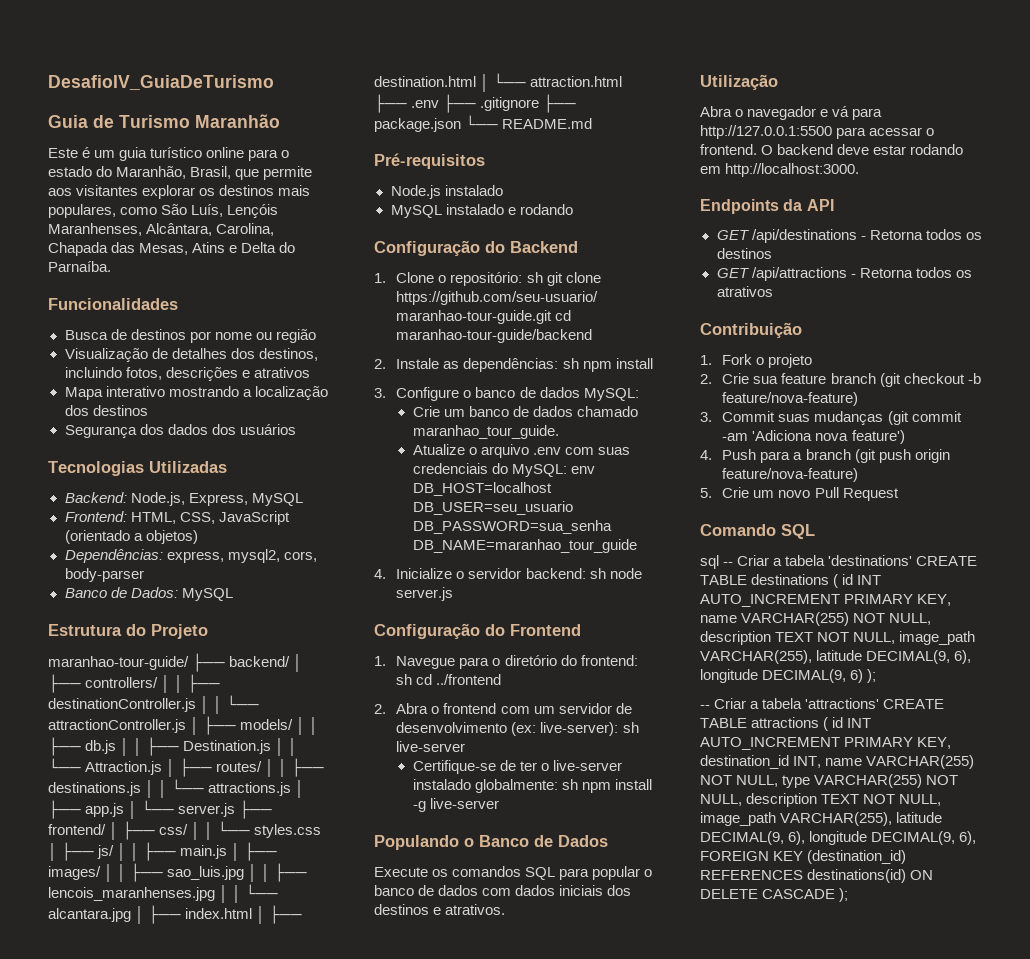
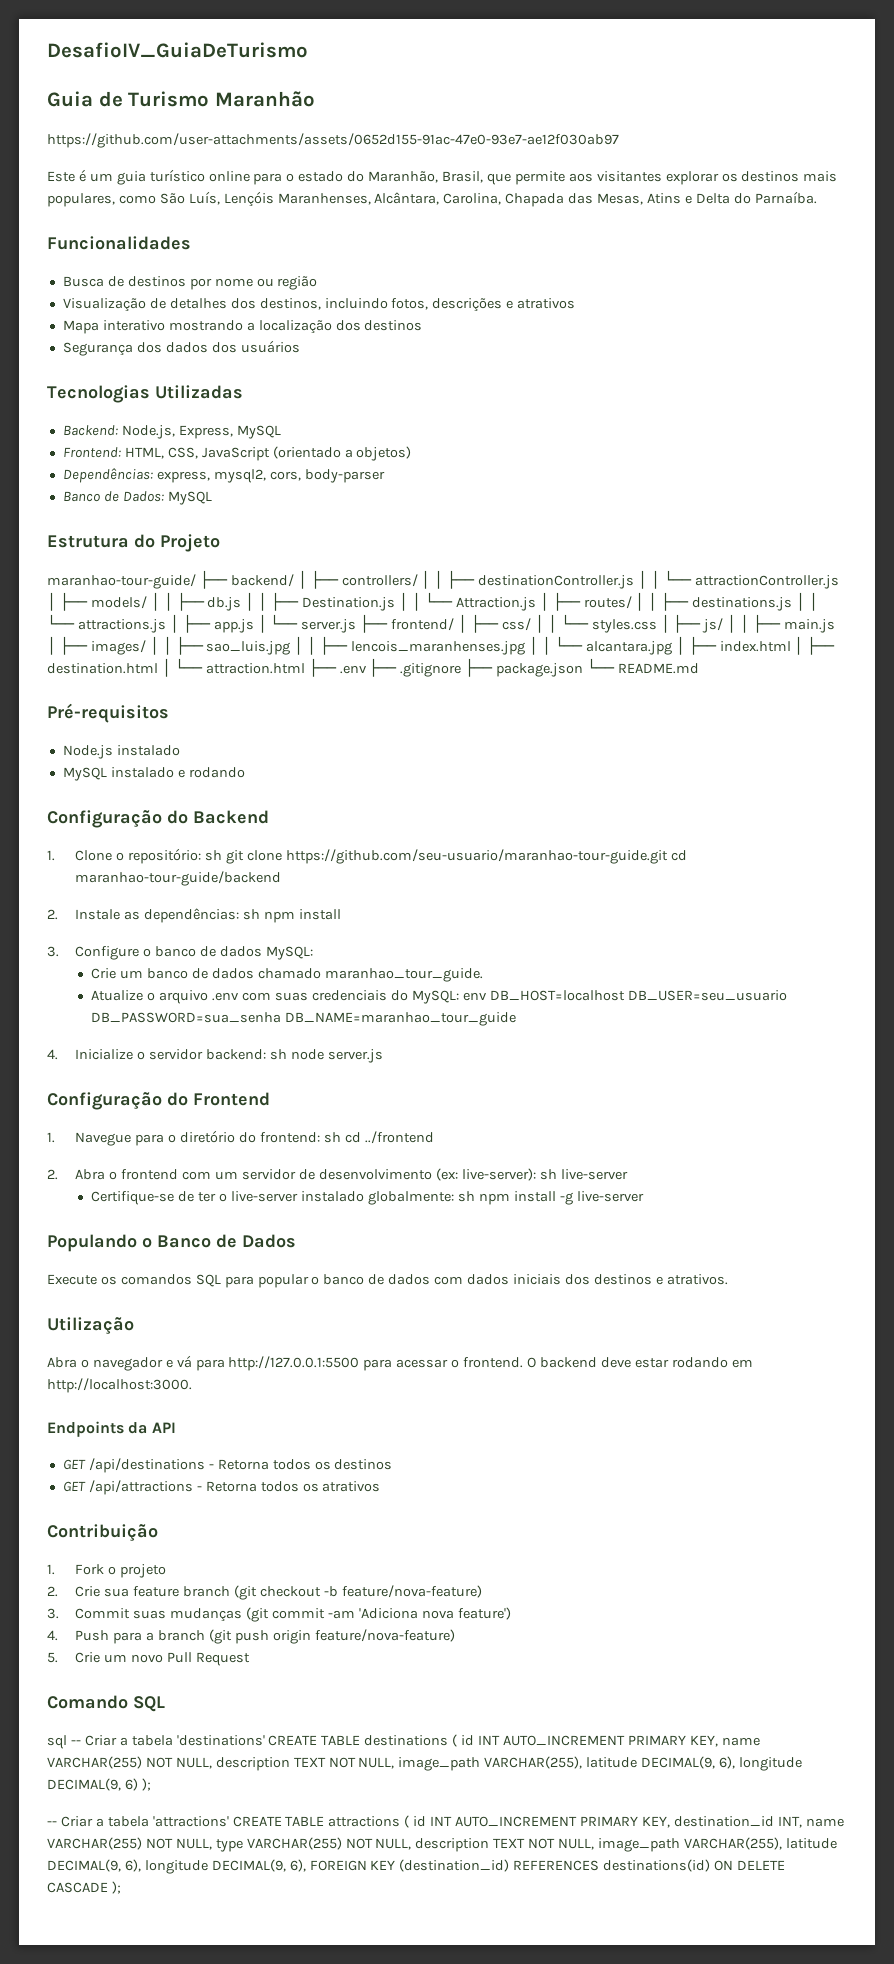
+ https://github.com/user-attachments/assets/0652d155-91ac-47e0-93e7-ae12f030ab97

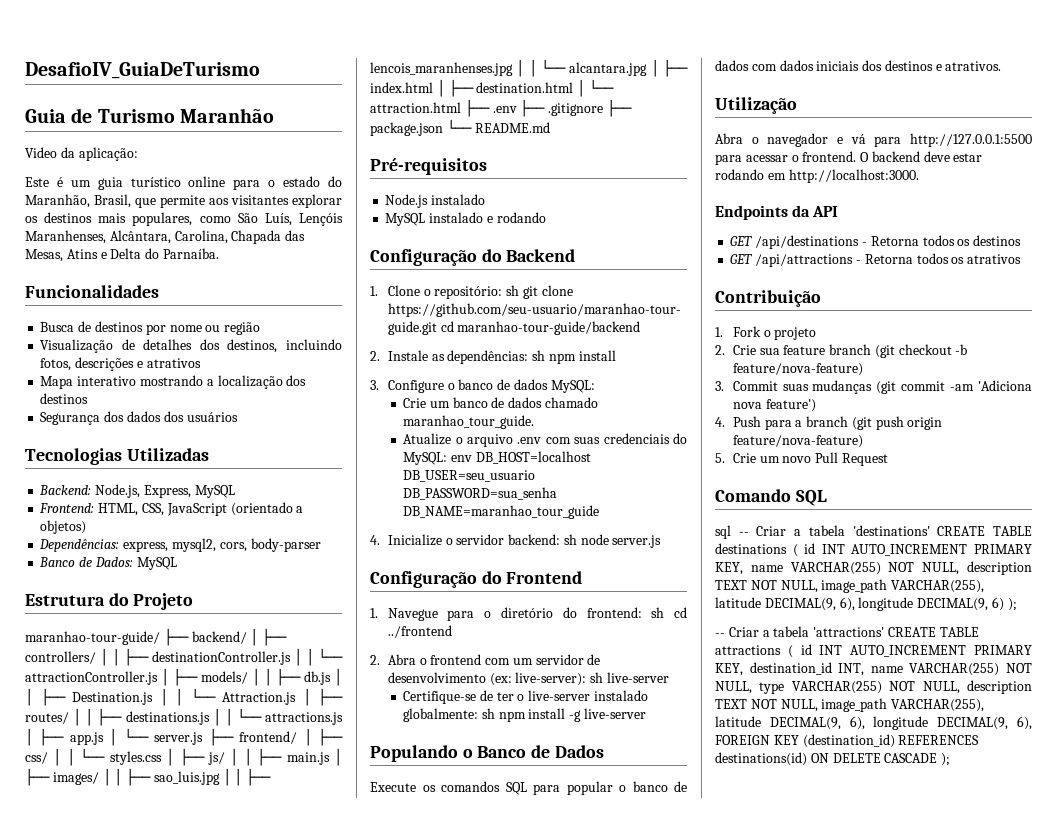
- https://github.com/user-attachments/assets/0652d155-91ac-47e0-93e7-ae12f030ab97
+ Video da aplicação:

